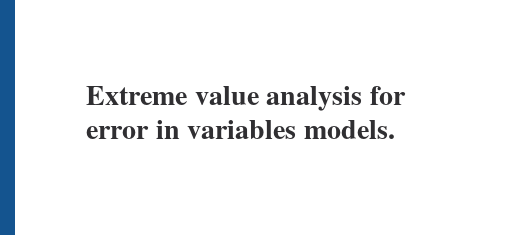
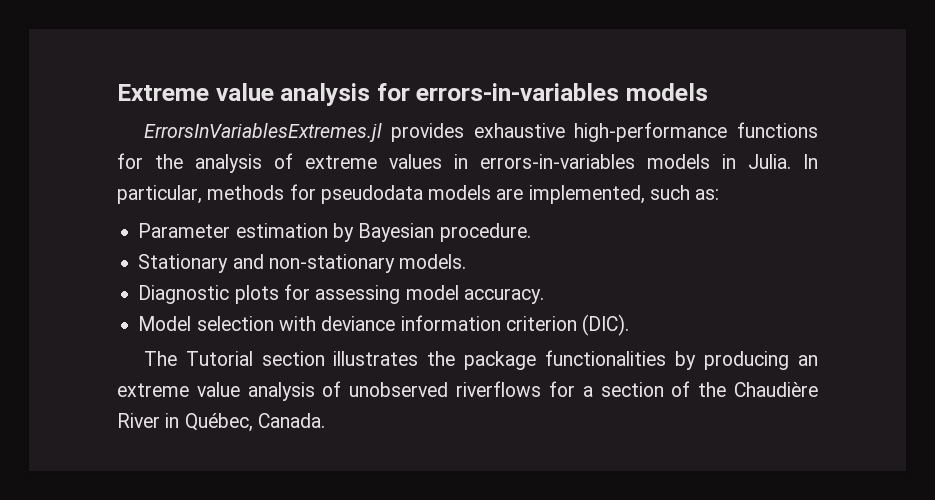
- Extreme value analysis for error in variables models.
+ Extreme value analysis for errors-in-variables models
+ ErrorsInVariablesExtremes.jl provides exhaustive high-performance functions for the analysis of extreme values in errors-in-variables models in Julia. In particular, methods for pseudodata models are implemented, such as:
+ Parameter estimation by Bayesian procedure.
+ Stationary and non-stationary models.
+ Diagnostic plots for assessing model accuracy.
+ Model selection with deviance information criterion (DIC).
+ The Tutorial section illustrates the package functionalities by producing an extreme value analysis of unobserved riverflows for a section of the Chaudière River in Québec, Canada.

